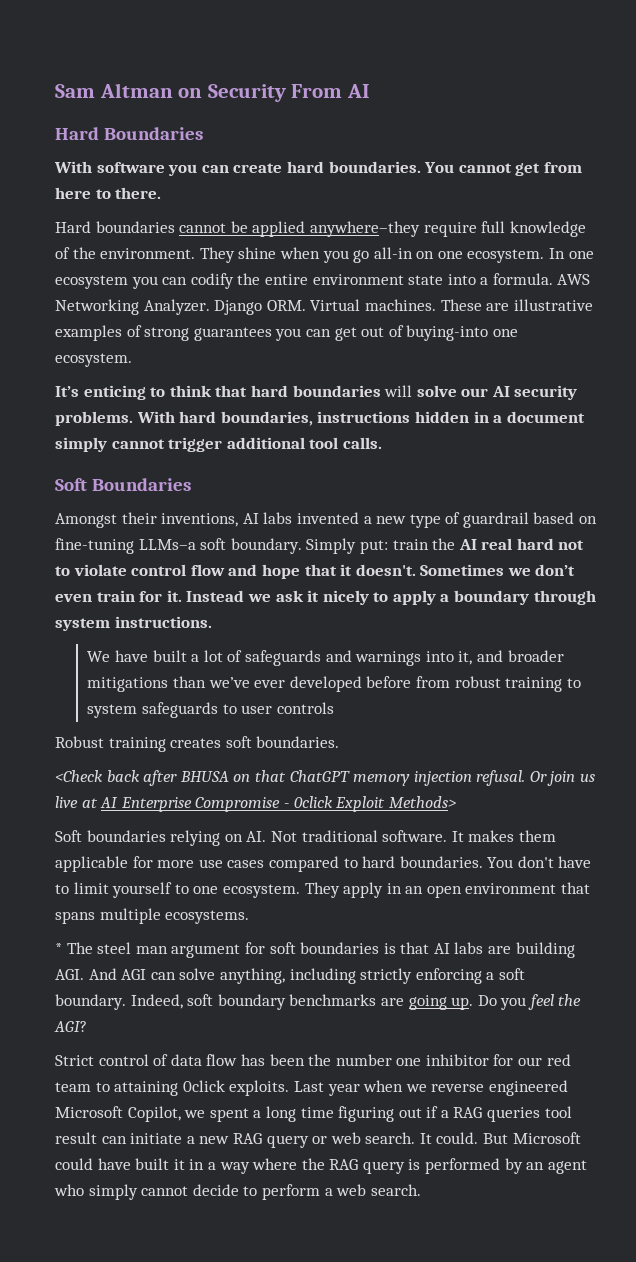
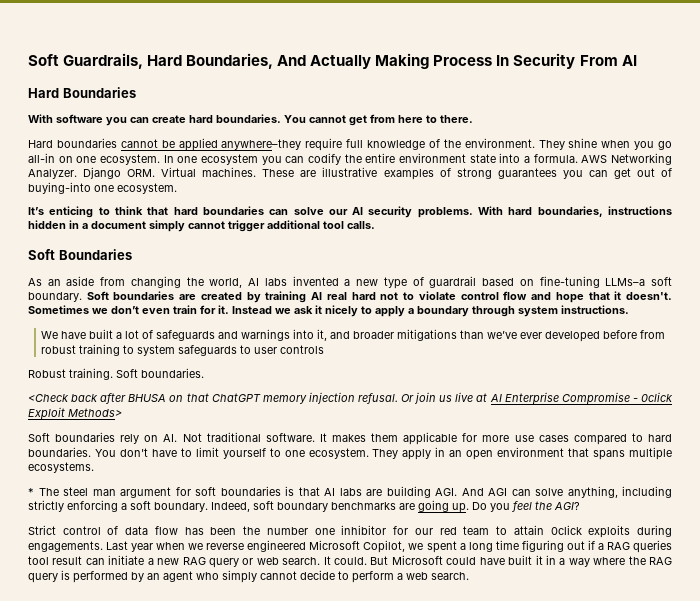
- Sam Altman on Security From AI
+ Soft Guardrails, Hard Boundaries, And Actually Making Process In Security From AI
- It’s enticing to think that hard boundaries will solve our AI security problems.
+ It’s enticing to think that hard boundaries can solve our AI security problems.
- Amongst their inventions, AI labs invented a new type of guardrail based on fine-tuning LLMs–a soft boundary.
+ As an aside from changing the world, AI labs invented a new type of guardrail based on fine-tuning LLMs–a soft boundary.
- Simply put: train the AI real hard not to violate control flow and hope that it doesn't.
+ Soft boundaries are created by training AI real hard not to violate control flow and hope that it doesn't.
- Robust training creates soft boundaries.
+ Robust training. Soft boundaries.
- Soft boundaries relying on AI. Not traditional software.
+ Soft boundaries rely on AI. Not traditional software.
- Strict control of data flow has been the number one inhibitor for our red team to attaining 0click exploits.
+ Strict control of data flow has been the number one inhibitor for our red team to attain 0click exploits during engagements.

